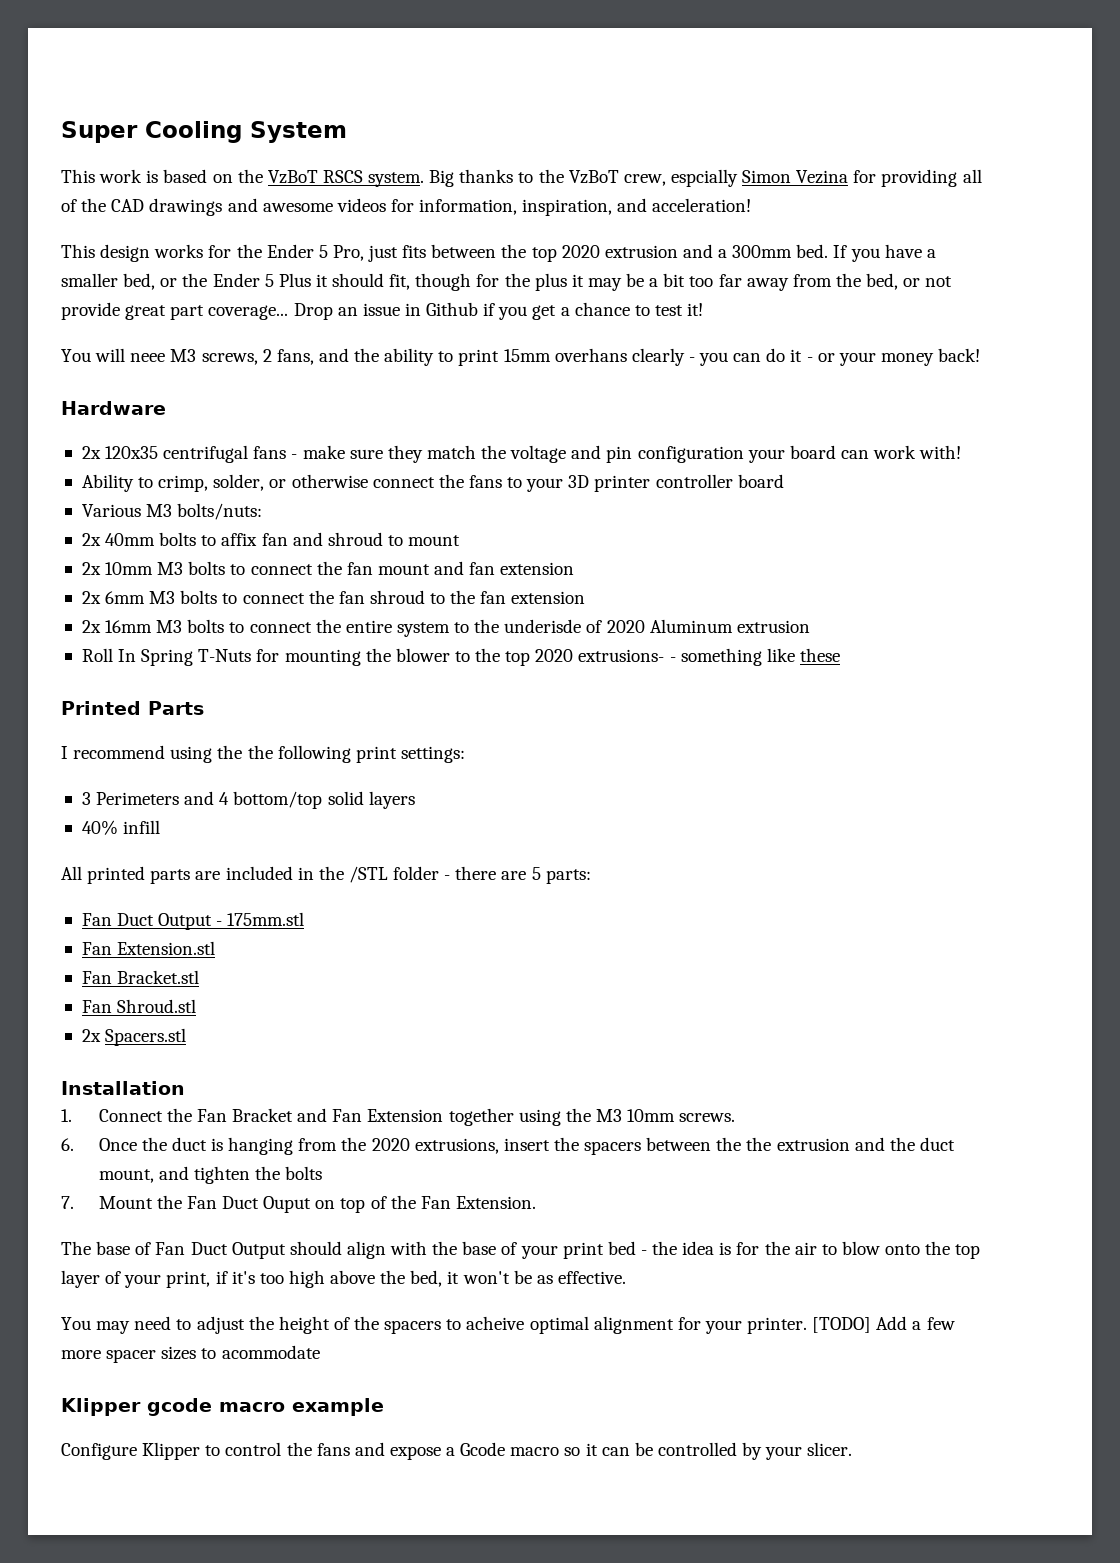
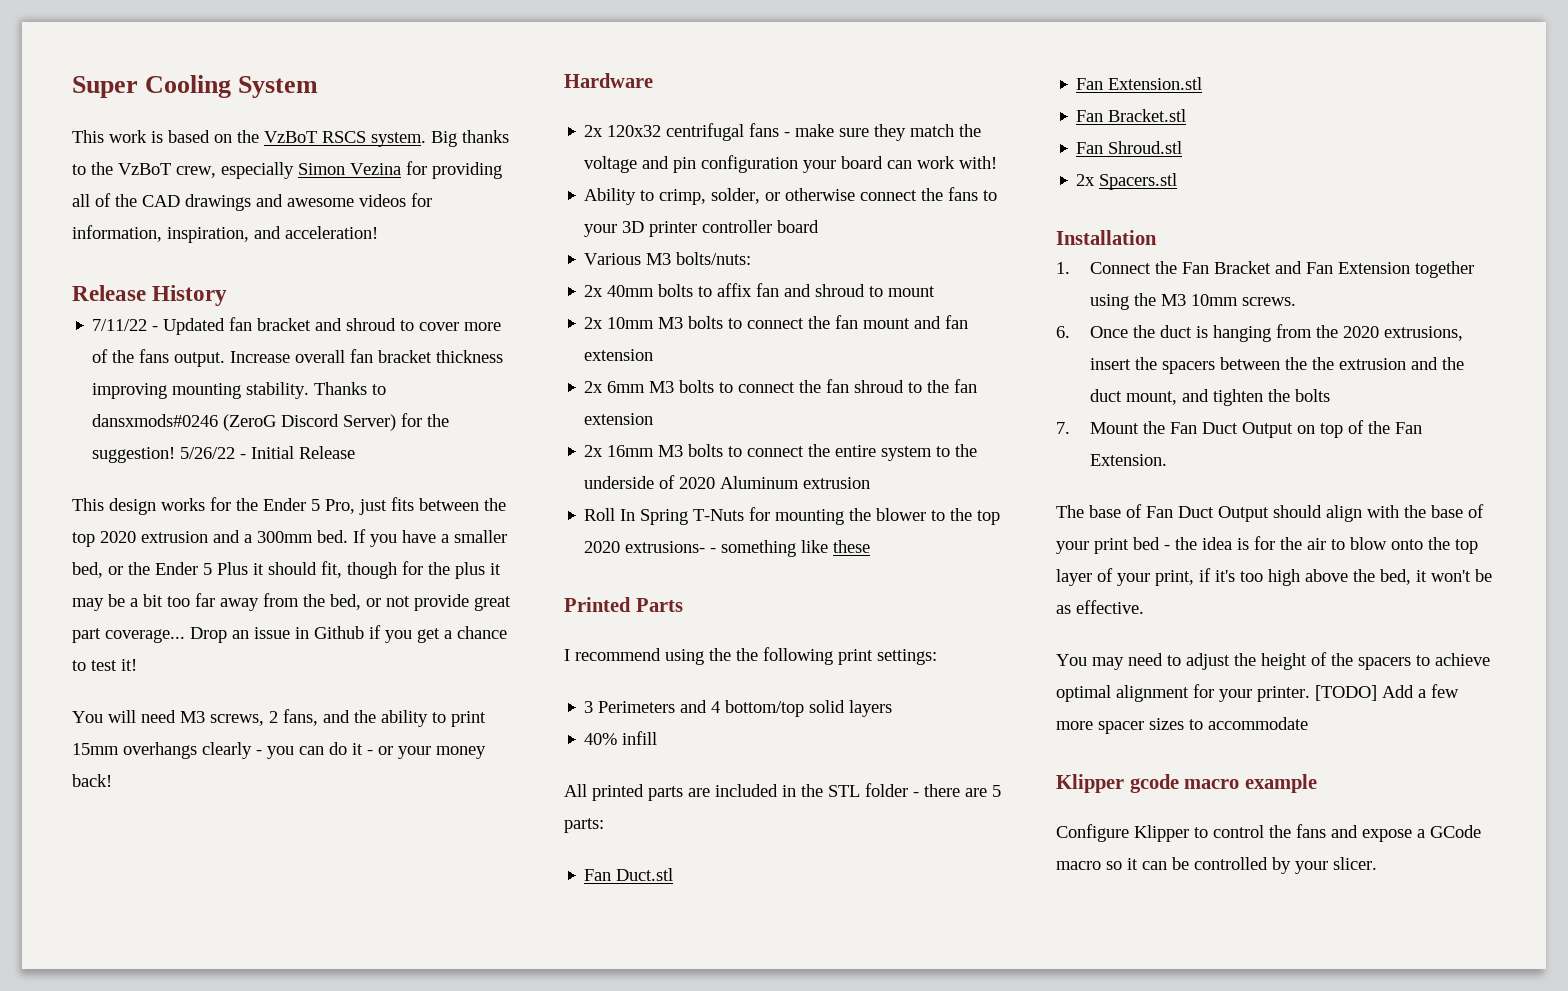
- Big thanks to the VzBoT crew, espcially Simon Vezina for providing all of the CAD drawings and awesome videos for information, inspiration, and acceleration!
+ Big thanks to the VzBoT crew, especially Simon Vezina for providing all of the CAD drawings and awesome videos for information, inspiration, and acceleration!
+ Release History
+ 7/11/22 - Updated fan bracket and shroud to cover more of the fans output. Increase overall fan bracket thickness improving mounting stability. Thanks to dansxmods#0246 (ZeroG Discord Server) for the suggestion! 5/26/22 - Initial Release
- You will neee M3 screws, 2 fans, and the ability to print 15mm overhans clearly - you can do it - or your money back!
+ You will need M3 screws, 2 fans, and the ability to print 15mm overhangs clearly - you can do it - or your money back!
- 2x 120x35 centrifugal fans - make sure they match the voltage and pin configuration your board can work with!
+ 2x 120x32 centrifugal fans - make sure they match the voltage and pin configuration your board can work with!
- 2x 16mm M3 bolts to connect the entire system to the underisde of 2020 Aluminum extrusion
+ 2x 16mm M3 bolts to connect the entire system to the underside of 2020 Aluminum extrusion
- All printed parts are included in the /STL folder - there are 5 parts:
+ All printed parts are included in the STL folder - there are 5 parts:
- Fan Duct Output - 175mm.stl
+ Fan Duct.stl
- 7. Mount the Fan Duct Ouput on top of the Fan Extension.
+ 7. Mount the Fan Duct Output on top of the Fan Extension.
- You may need to adjust the height of the spacers to acheive optimal alignment for your printer.
+ You may need to adjust the height of the spacers to achieve optimal alignment for your printer.
- [TODO] Add a few more spacer sizes to acommodate
+ [TODO] Add a few more spacer sizes to accommodate
- Configure Klipper to control the fans and expose a Gcode macro so it can be controlled by your slicer.
+ Configure Klipper to control the fans and expose a GCode macro so it can be controlled by your slicer.

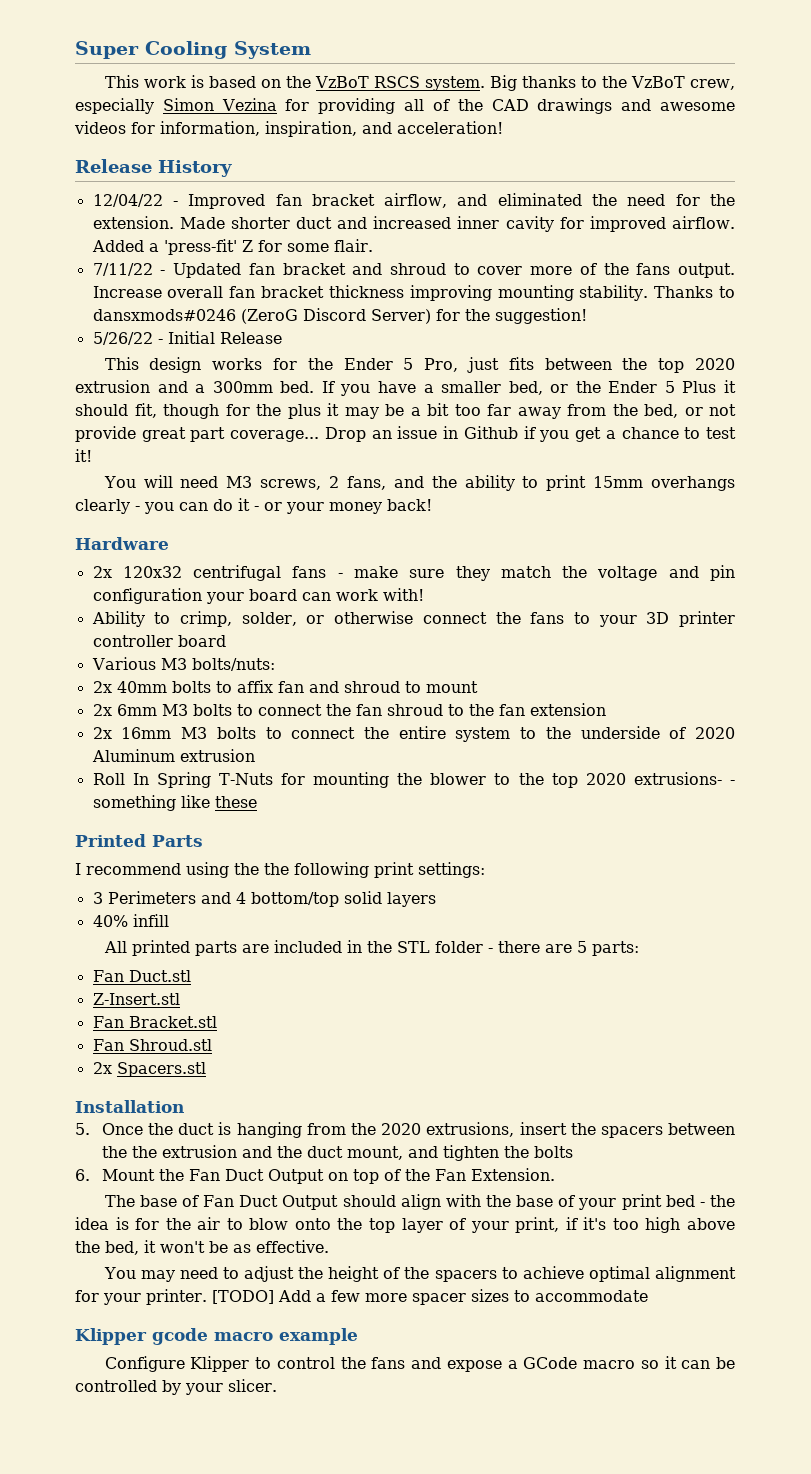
+ 12/04/22 - Improved fan bracket airflow, and eliminated the need for the extension. Made shorter duct and increased inner cavity for improved airflow. Added a 'press-fit' Z for some flair.
- Thanks to dansxmods#0246 (ZeroG Discord Server) for the suggestion! 5/26/22 - Initial Release
+ Thanks to dansxmods#0246 (ZeroG Discord Server) for the suggestion!
+ 5/26/22 - Initial Release
- 2x 10mm M3 bolts to connect the fan mount and fan extension
- Fan Extension.stl
+ Z-Insert.stl
- 1. Connect the Fan Bracket and Fan Extension together using the M3 10mm screws.
- 6. Once the duct is hanging from the 2020 extrusions, insert the spacers between the the extrusion and the duct mount, and tighten the bolts
+ 5. Once the duct is hanging from the 2020 extrusions, insert the spacers between the the extrusion and the duct mount, and tighten the bolts
- 7. Mount the Fan Duct Output on top of the Fan Extension.
+ 6. Mount the Fan Duct Output on top of the Fan Extension.

